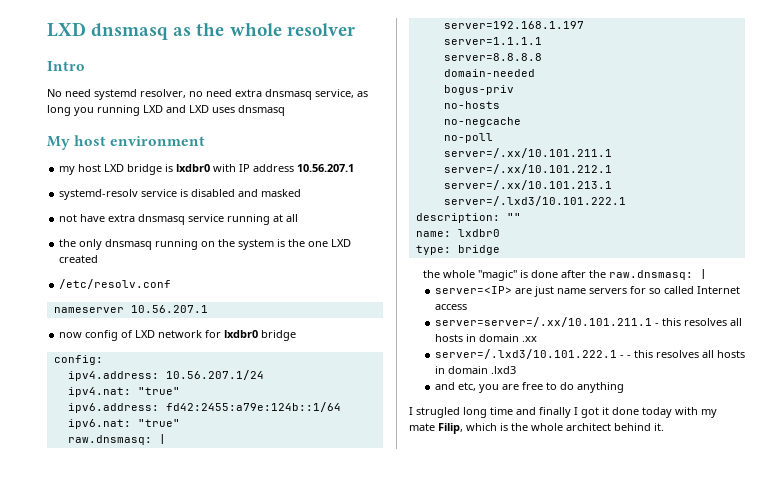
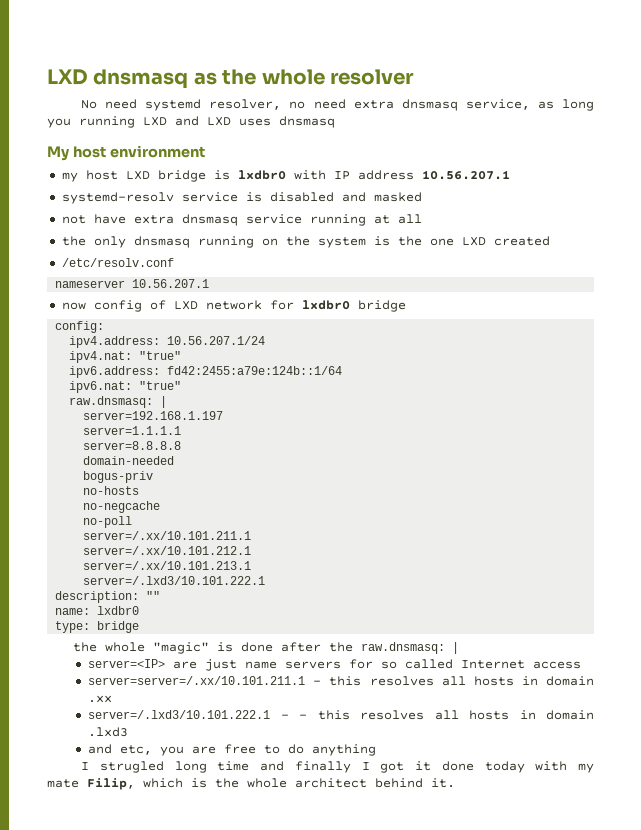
- Intro

